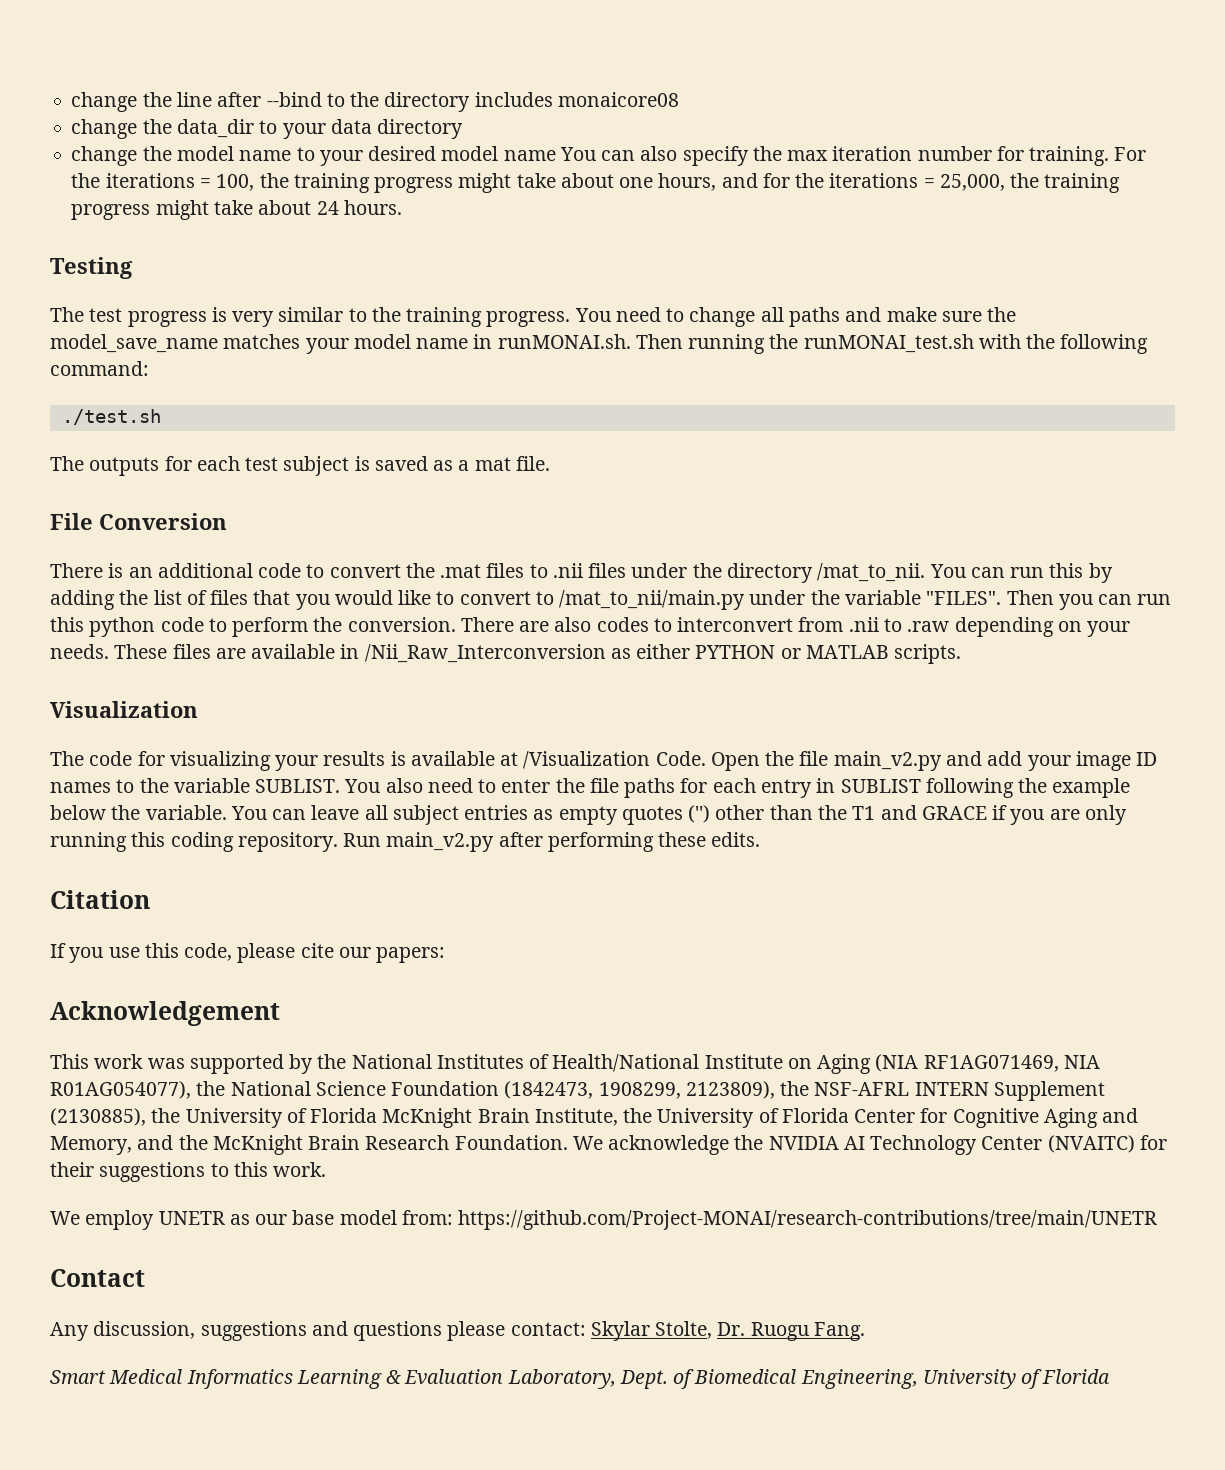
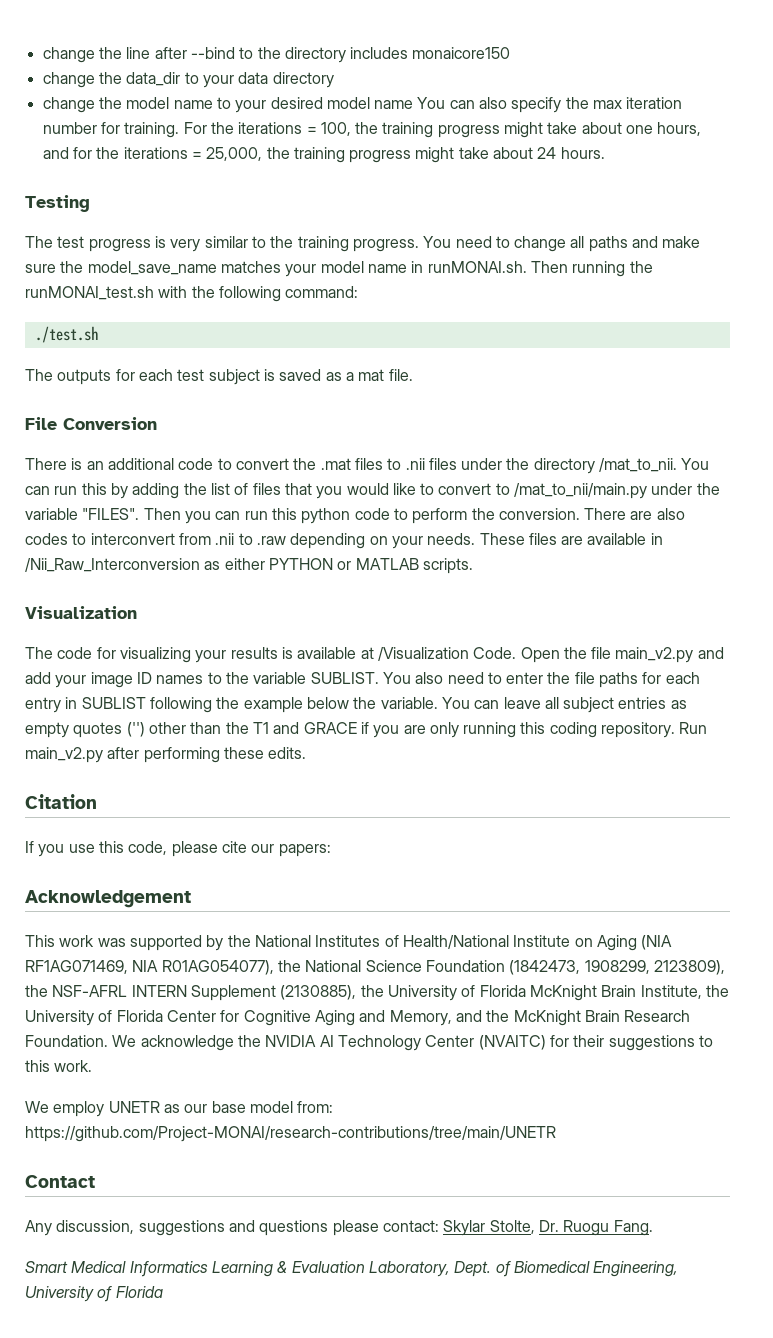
- change the line after --bind to the directory includes monaicore08
+ change the line after --bind to the directory includes monaicore150

